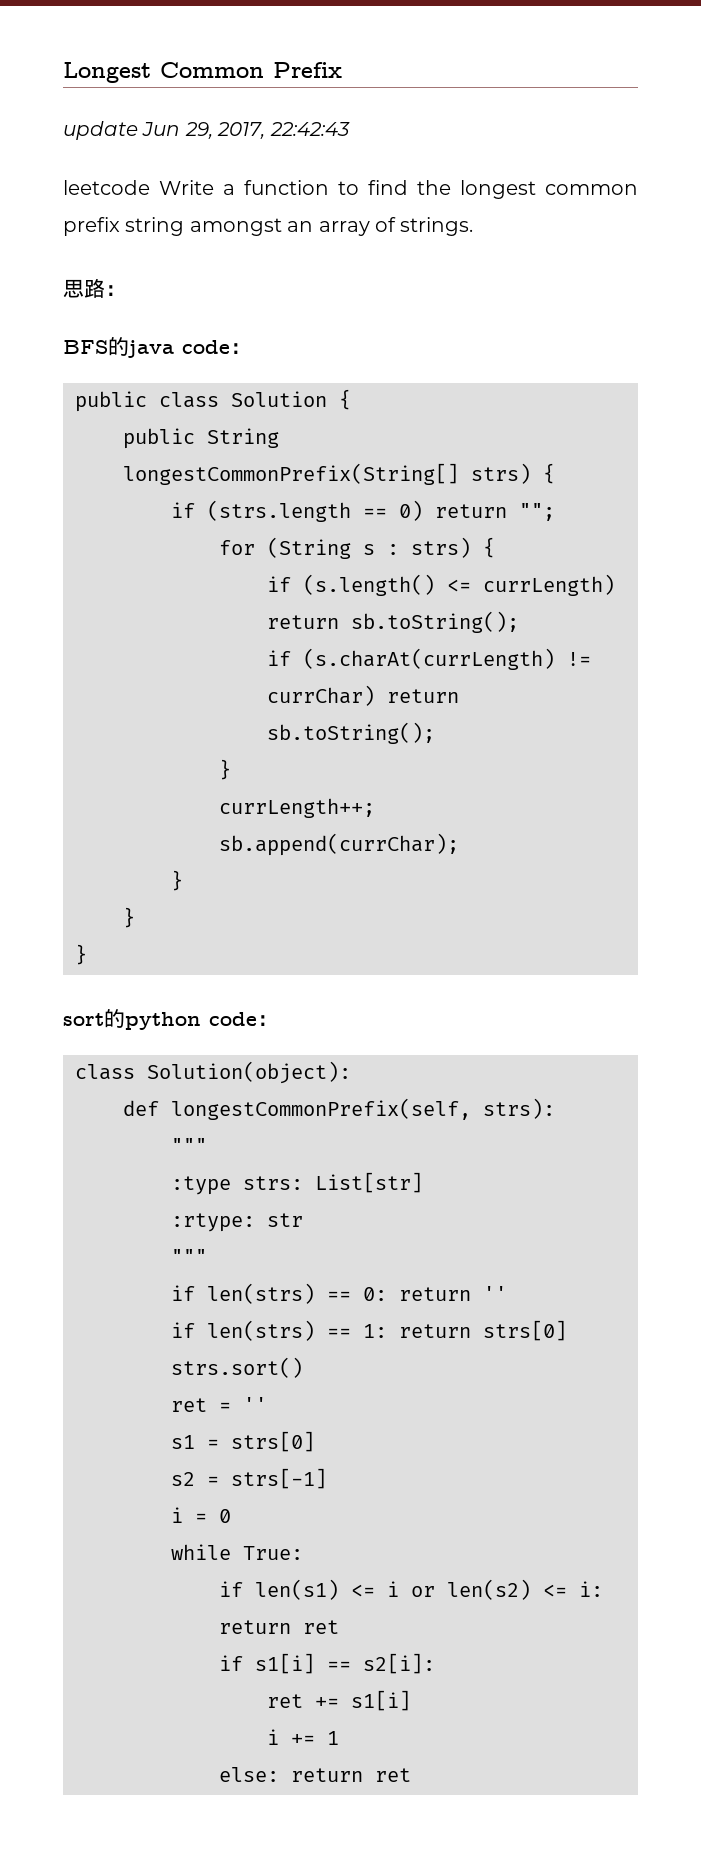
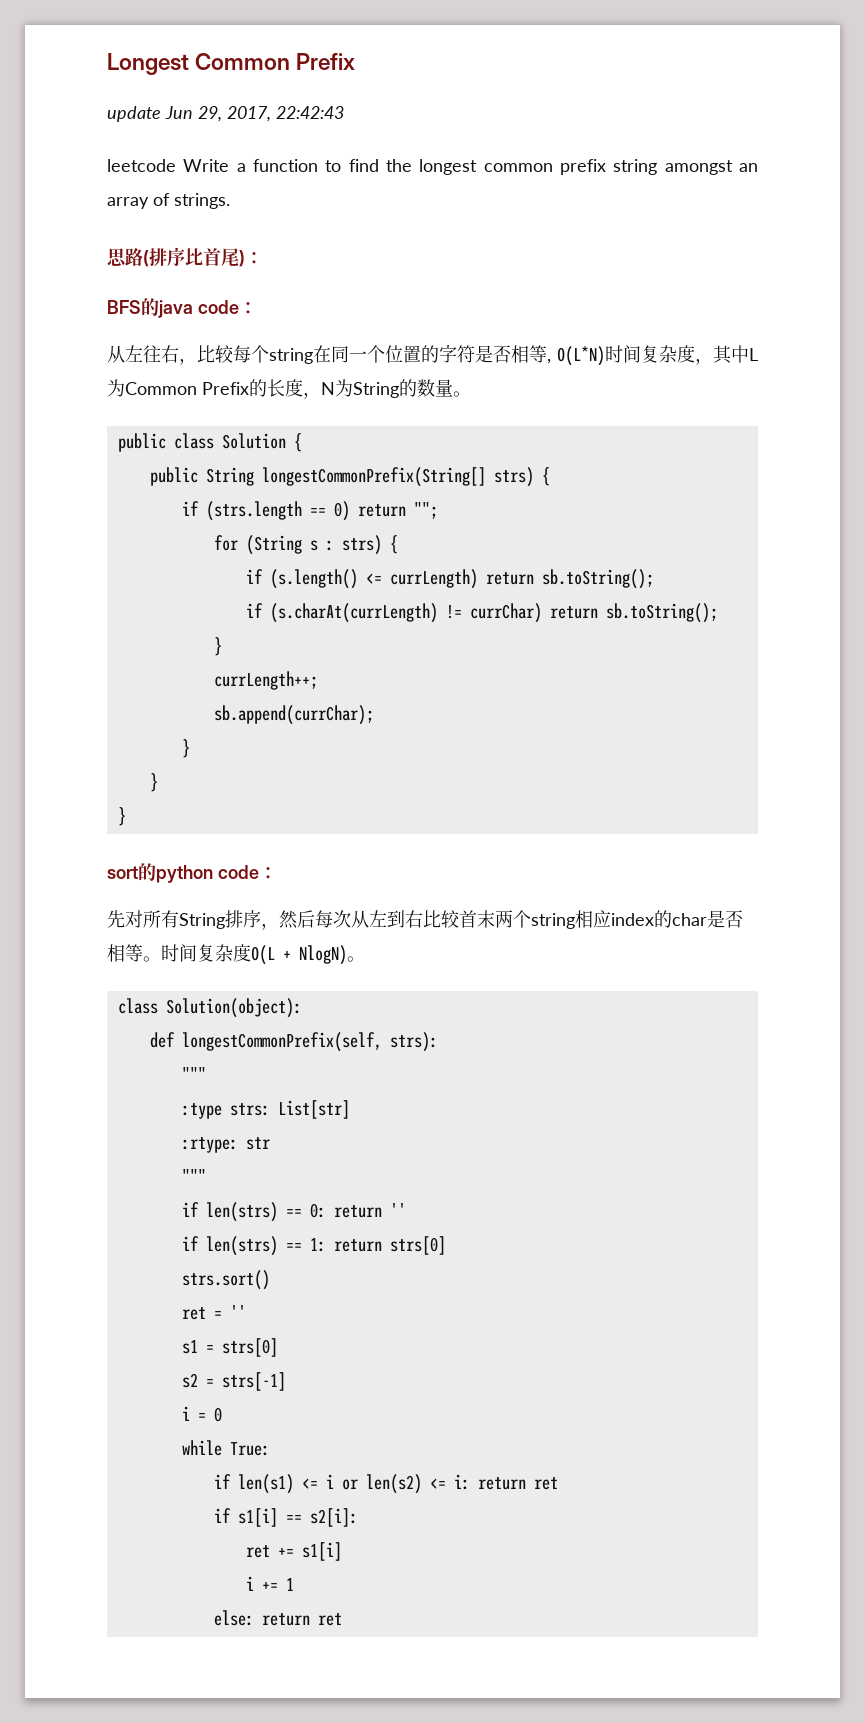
- 思路：
+ 思路(排序比首尾)：
+ 从左往右，比较每个string在同一个位置的字符是否相等, O(L*N)时间复杂度，其中L为Common Prefix的长度，N为String的数量。
+ 先对所有String排序，然后每次从左到右比较首末两个string相应index的char是否相等。时间复杂度O(L + NlogN)。

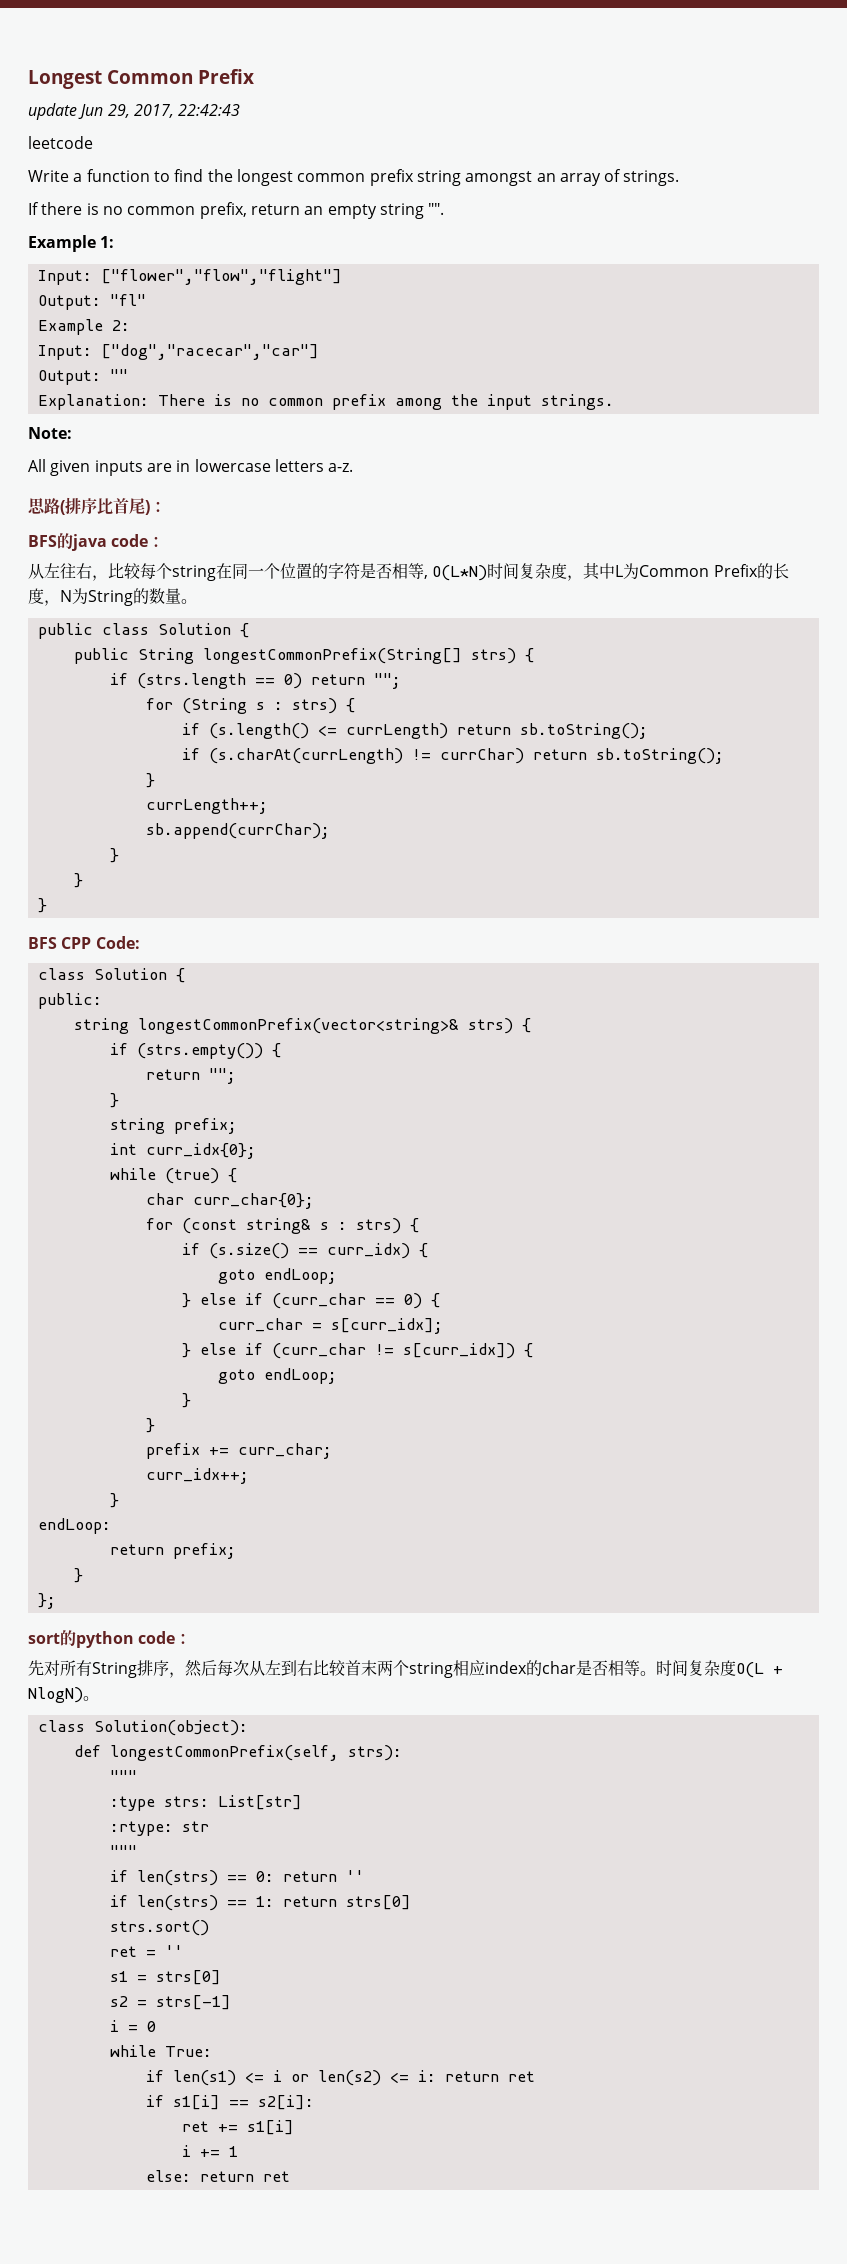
- leetcode Write a function to find the longest common prefix string amongst an array of strings.
+ leetcode
+ Write a function to find the longest common prefix string amongst an array of strings.
+ If there is no common prefix, return an empty string "".
+ Example 1:
+ Input: ["flower","flow","flight"]
+ Output: "fl"
+ Example 2:
+ Input: ["dog","racecar","car"]
+ Output: ""
+ Explanation: There is no common prefix among the input strings.
+ Note:
+ All given inputs are in lowercase letters a-z.
+ BFS CPP Code:
+ class Solution {
+ public:
+ string longestCommonPrefix(vector<string>& strs) {
+ if (strs.empty()) {
+ return "";
+ }
+ string prefix;
+ int curr_idx{0};
+ while (true) {
+ char curr_char{0};
+ for (const string& s : strs) {
+ if (s.size() == curr_idx) {
+ goto endLoop;
+ } else if (curr_char == 0) {
+ curr_char = s[curr_idx];
+ } else if (curr_char != s[curr_idx]) {
+ goto endLoop;
+ }
+ }
+ prefix += curr_char;
+ curr_idx++;
+ }
+ endLoop:
+ return prefix;
+ }
+ };

